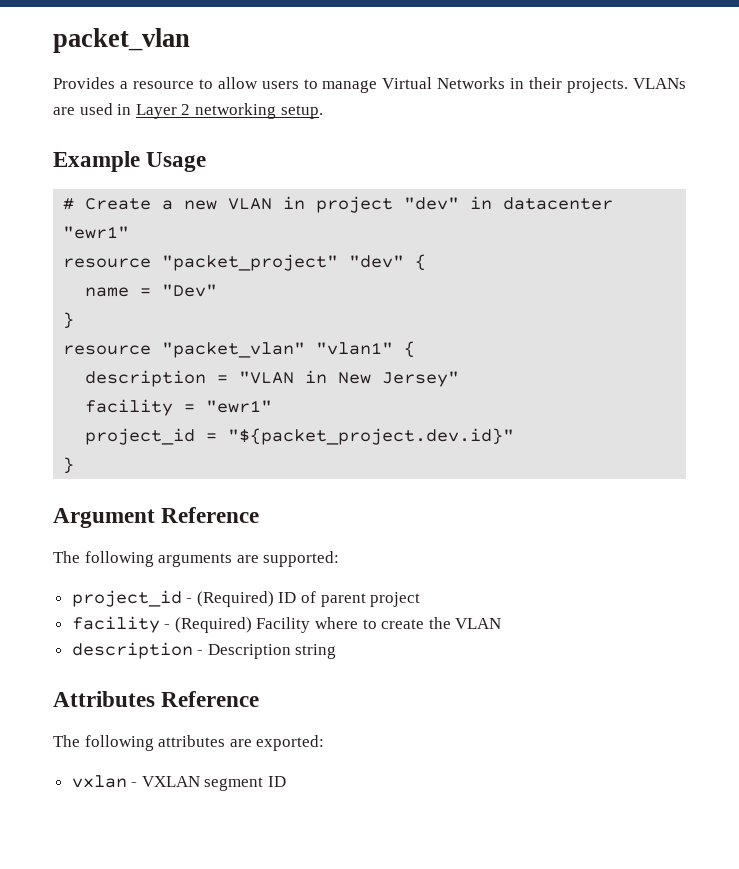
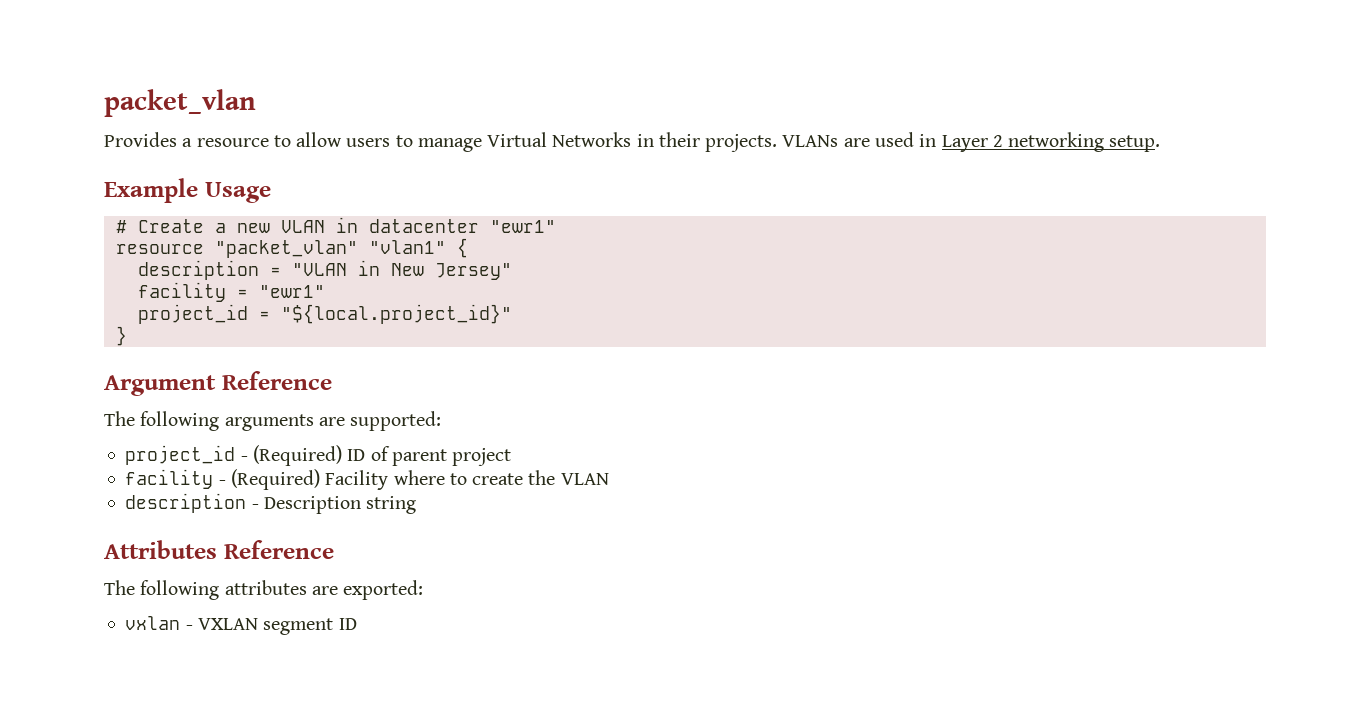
- # Create a new VLAN in project "dev" in datacenter "ewr1"
+ # Create a new VLAN in datacenter "ewr1"
- resource "packet_project" "dev" {
- name = "Dev"
- }
- project_id = "${packet_project.dev.id}"
+ project_id = "${local.project_id}"

